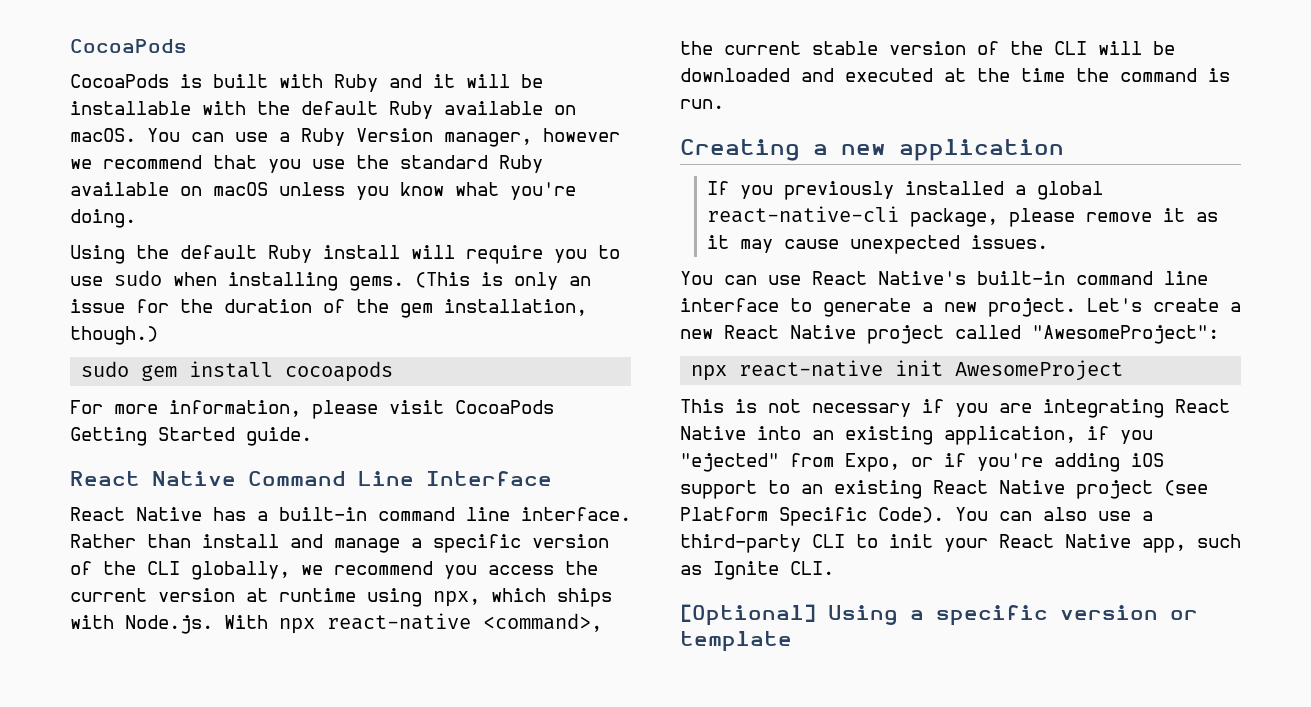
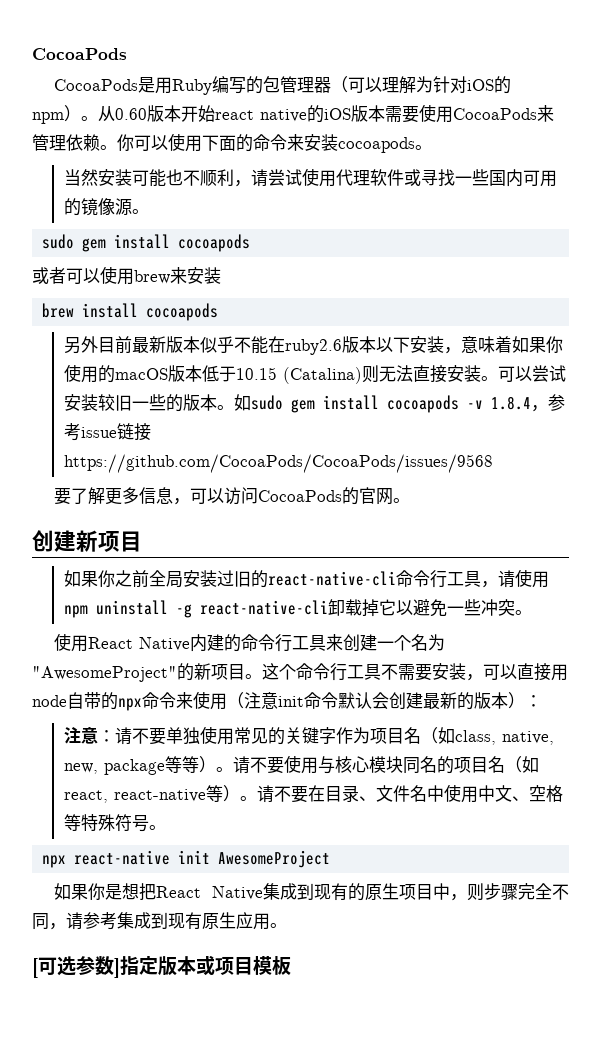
- CocoaPods is built with Ruby and it will be installable with the default Ruby available on macOS. You can use a Ruby Version manager, however we recommend that you use the standard Ruby available on macOS unless you know what you're doing.
- Using the default Ruby install will require you to use sudo when installing gems. (This is only an issue for the duration of the gem installation, though.)
+ CocoaPods是用Ruby编写的包管理器（可以理解为针对iOS的npm）。从0.60版本开始react native的iOS版本需要使用CocoaPods来管理依赖。你可以使用下面的命令来安装cocoapods。
+ 当然安装可能也不顺利，请尝试使用代理软件或寻找一些国内可用的镜像源。
  sudo gem install cocoapods
- For more information, please visit CocoaPods Getting Started guide.
- React Native Command Line Interface
- React Native has a built-in command line interface. Rather than install and manage a specific version of the CLI globally, we recommend you access the current version at runtime using npx, which ships with Node.js. With npx react-native <command>, the current stable version of the CLI will be downloaded and executed at the time the command is run.
- Creating a new application
- If you previously installed a global react-native-cli package, please remove it as it may cause unexpected issues.
- You can use React Native's built-in command line interface to generate a new project. Let's create a new React Native project called "AwesomeProject":
+ 或者可以使用brew来安装
+ brew install cocoapods
+ 另外目前最新版本似乎不能在ruby2.6版本以下安装，意味着如果你使用的macOS版本低于10.15 (Catalina)则无法直接安装。可以尝试安装较旧一些的版本。如sudo gem install cocoapods -v 1.8.4，参考issue链接https://github.com/CocoaPods/CocoaPods/issues/9568
+ 要了解更多信息，可以访问CocoaPods的官网。
+ 创建新项目
+ 如果你之前全局安装过旧的react-native-cli命令行工具，请使用npm uninstall -g react-native-cli卸载掉它以避免一些冲突。
+ 使用React Native内建的命令行工具来创建一个名为"AwesomeProject"的新项目。这个命令行工具不需要安装，可以直接用node自带的npx命令来使用（注意init命令默认会创建最新的版本）：
+ 注意：请不要单独使用常见的关键字作为项目名（如class, native, new, package等等）。请不要使用与核心模块同名的项目名（如react, react-native等）。请不要在目录、文件名中使用中文、空格等特殊符号。
  npx react-native init AwesomeProject
- This is not necessary if you are integrating React Native into an existing application, if you "ejected" from Expo, or if you're adding iOS support to an existing React Native project (see Platform Specific Code). You can also use a third-party CLI to init your React Native app, such as Ignite CLI.
- [Optional] Using a specific version or template
+ 如果你是想把React Native集成到现有的原生项目中，则步骤完全不同，请参考集成到现有原生应用。
+ [可选参数]指定版本或项目模板

